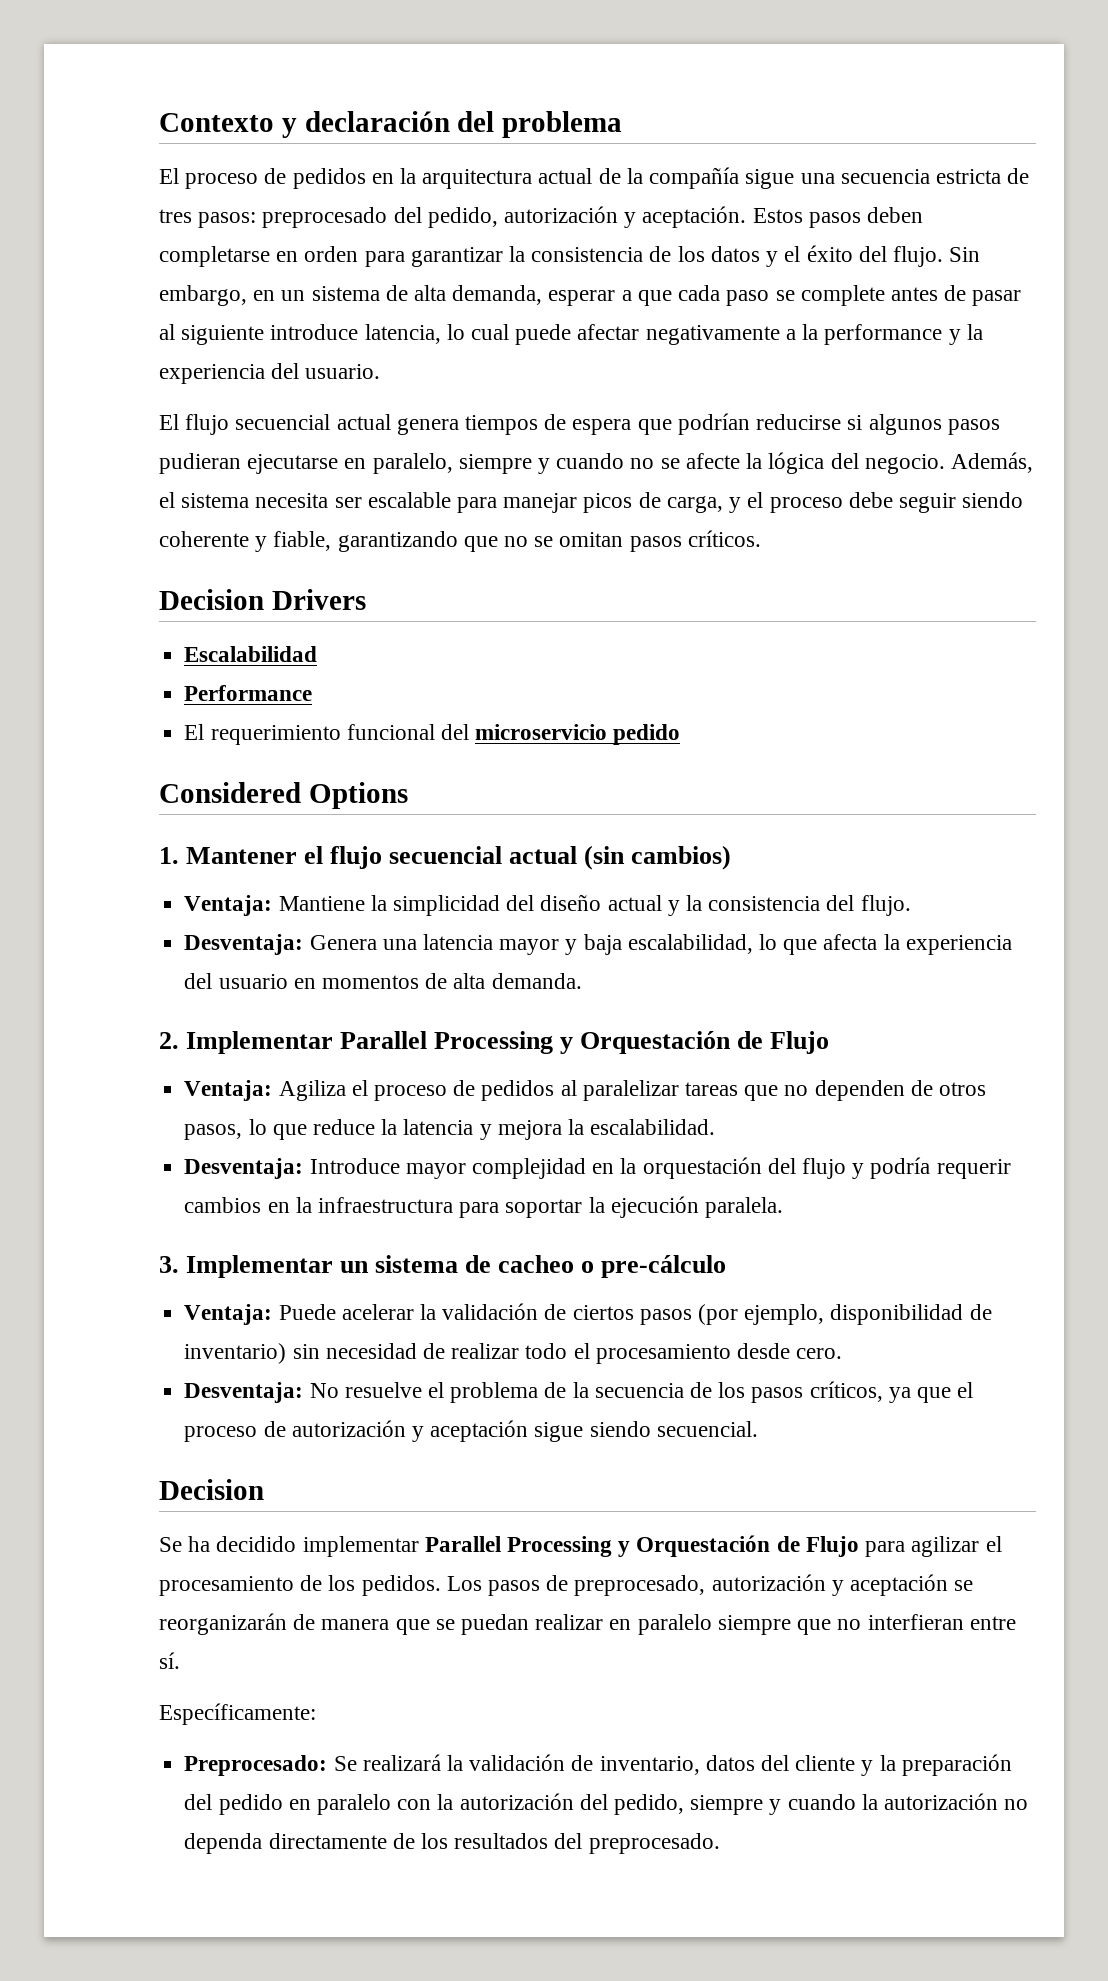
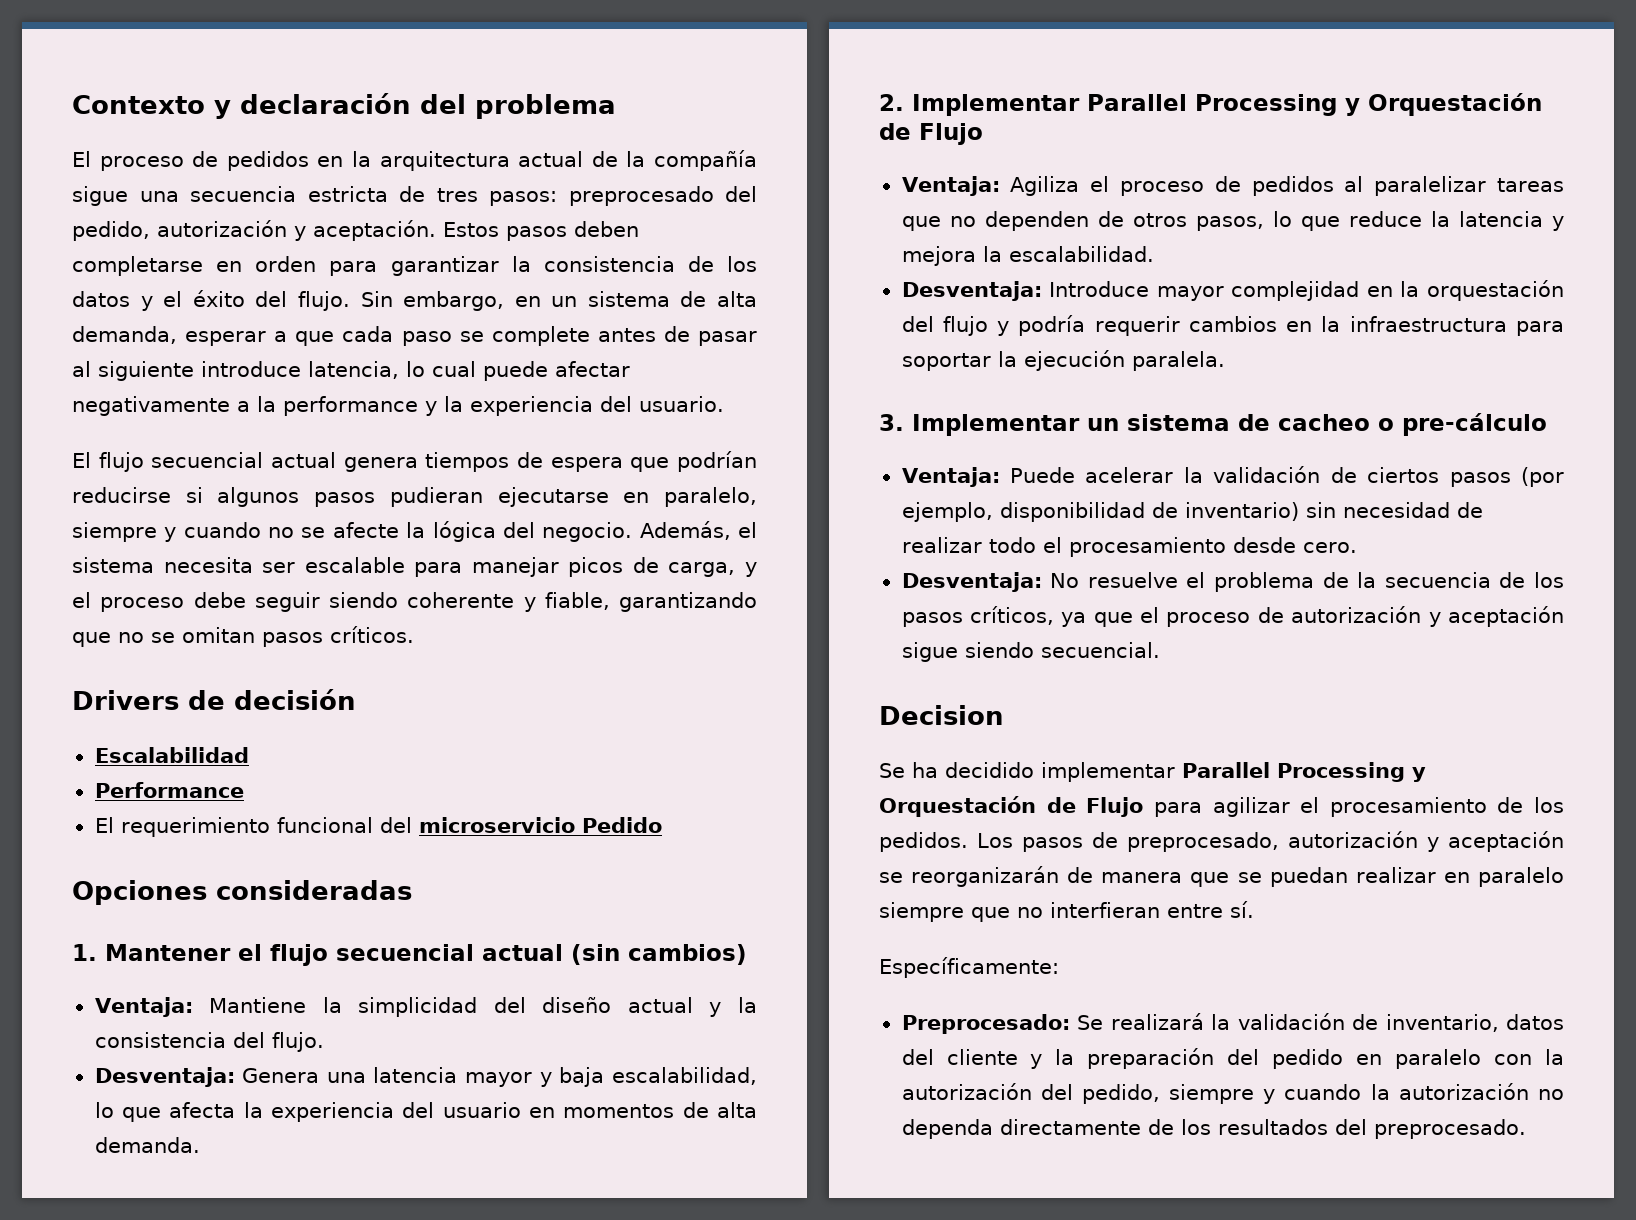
- Decision Drivers
+ Drivers de decisión
- El requerimiento funcional del microservicio pedido
- Considered Options
+ El requerimiento funcional del microservicio Pedido
+ Opciones consideradas

